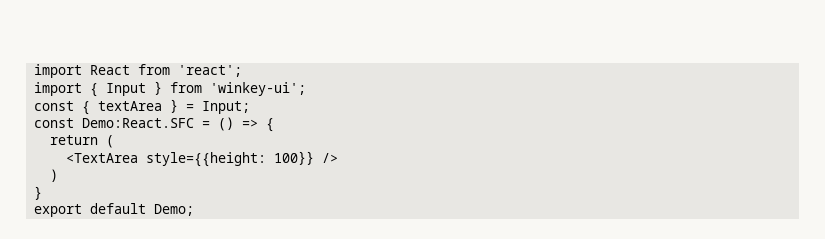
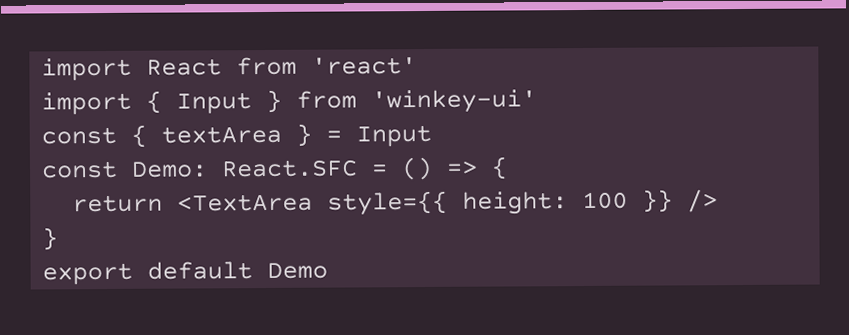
- import React from 'react';
+ import React from 'react'
- import { Input } from 'winkey-ui';
+ import { Input } from 'winkey-ui'
- const { textArea } = Input;
- const Demo:React.SFC = () => {
+ const { textArea } = Input
+ const Demo: React.SFC = () => {
- return (
- <TextArea style={{height: 100}} />
+ return <TextArea style={{ height: 100 }} />
- )
- export default Demo;
+ export default Demo

